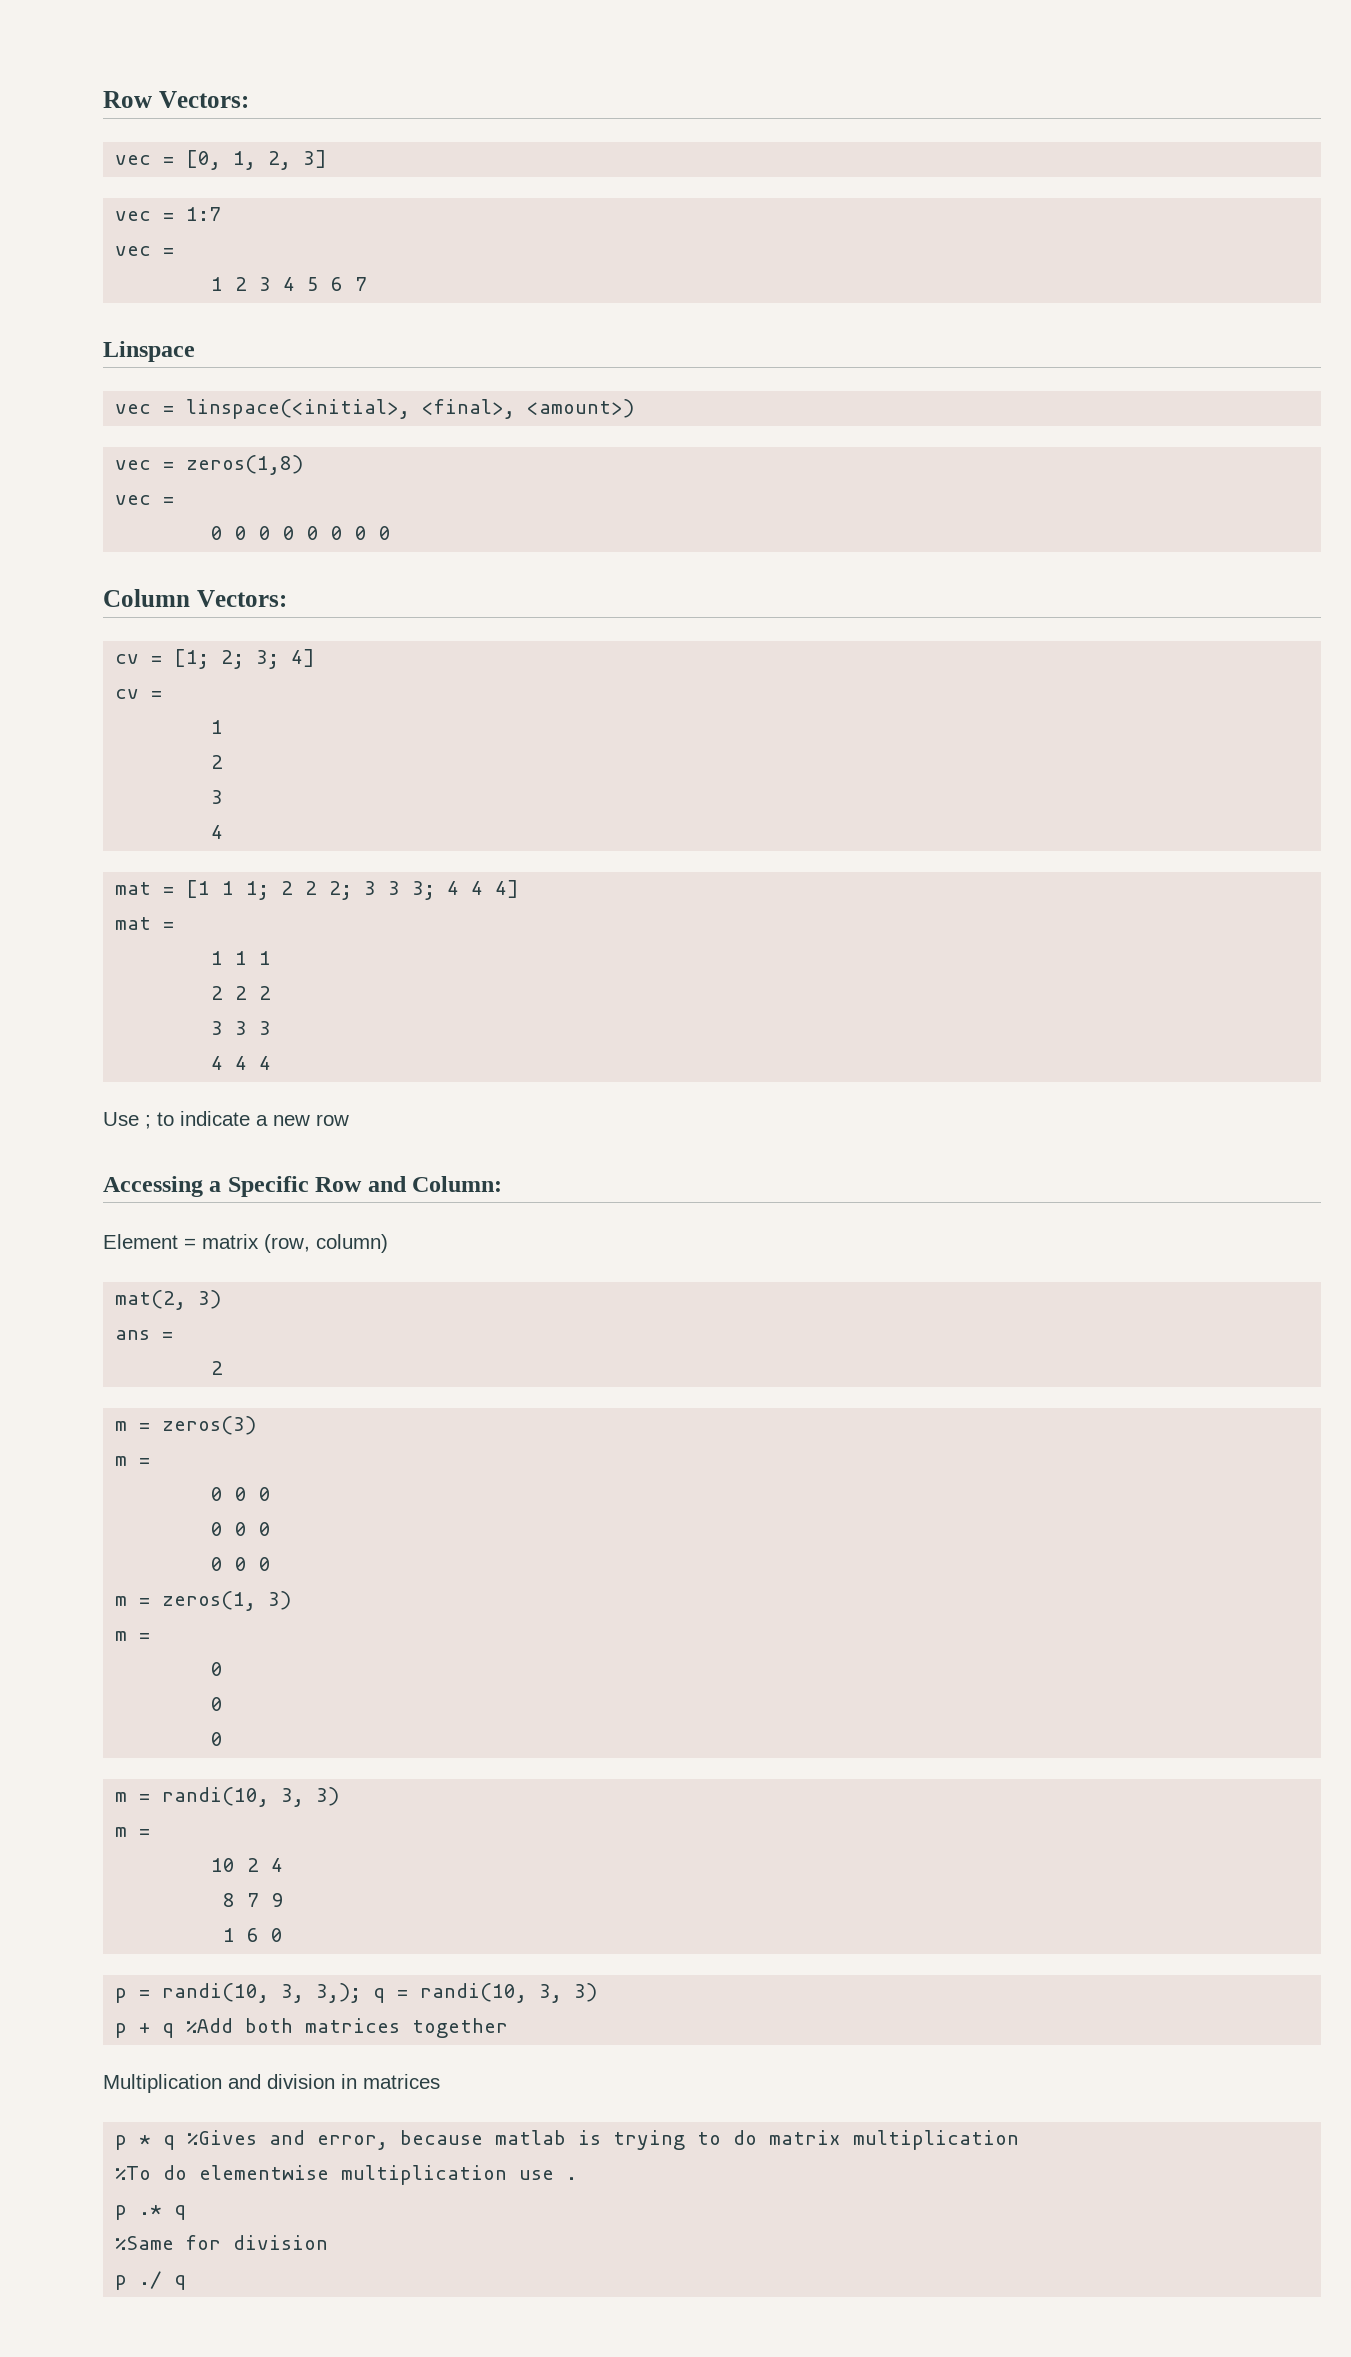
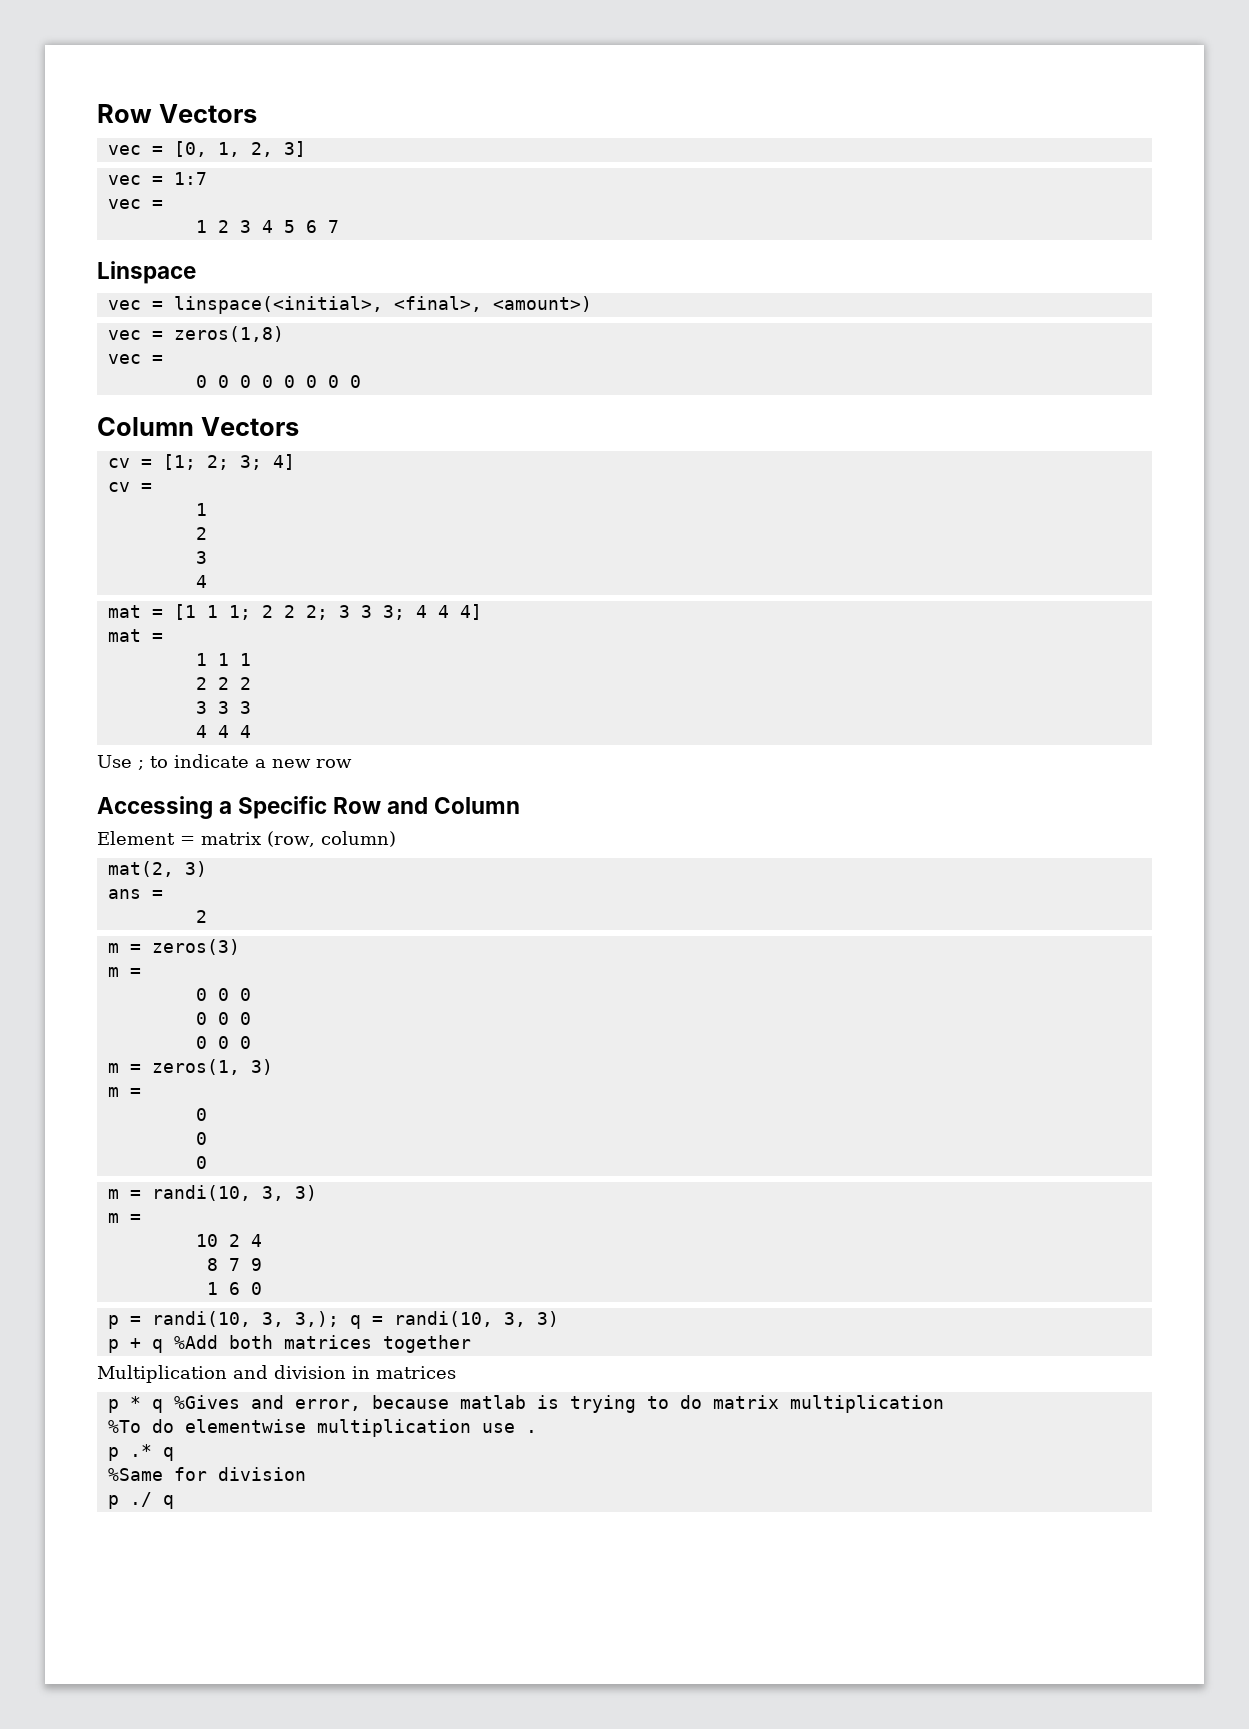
- Row Vectors:
+ Row Vectors
- Column Vectors:
+ Column Vectors
- Accessing a Specific Row and Column:
+ Accessing a Specific Row and Column

